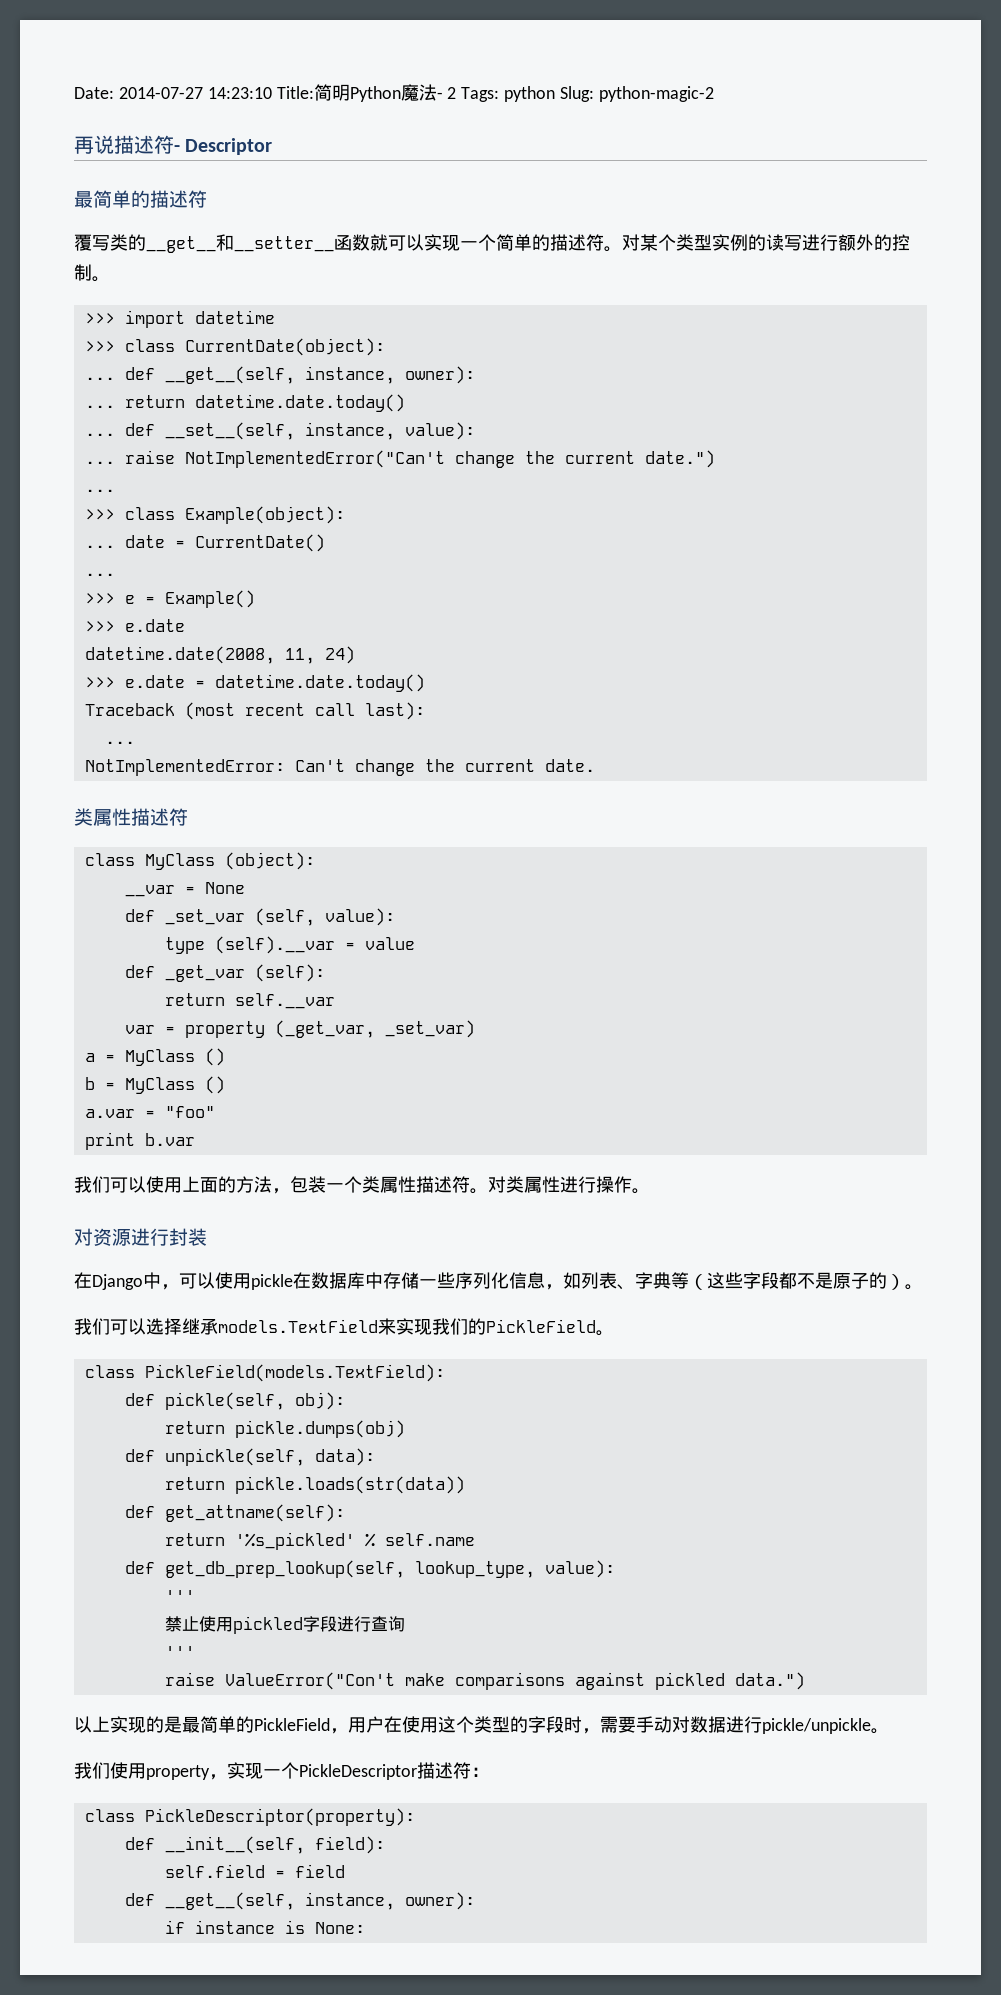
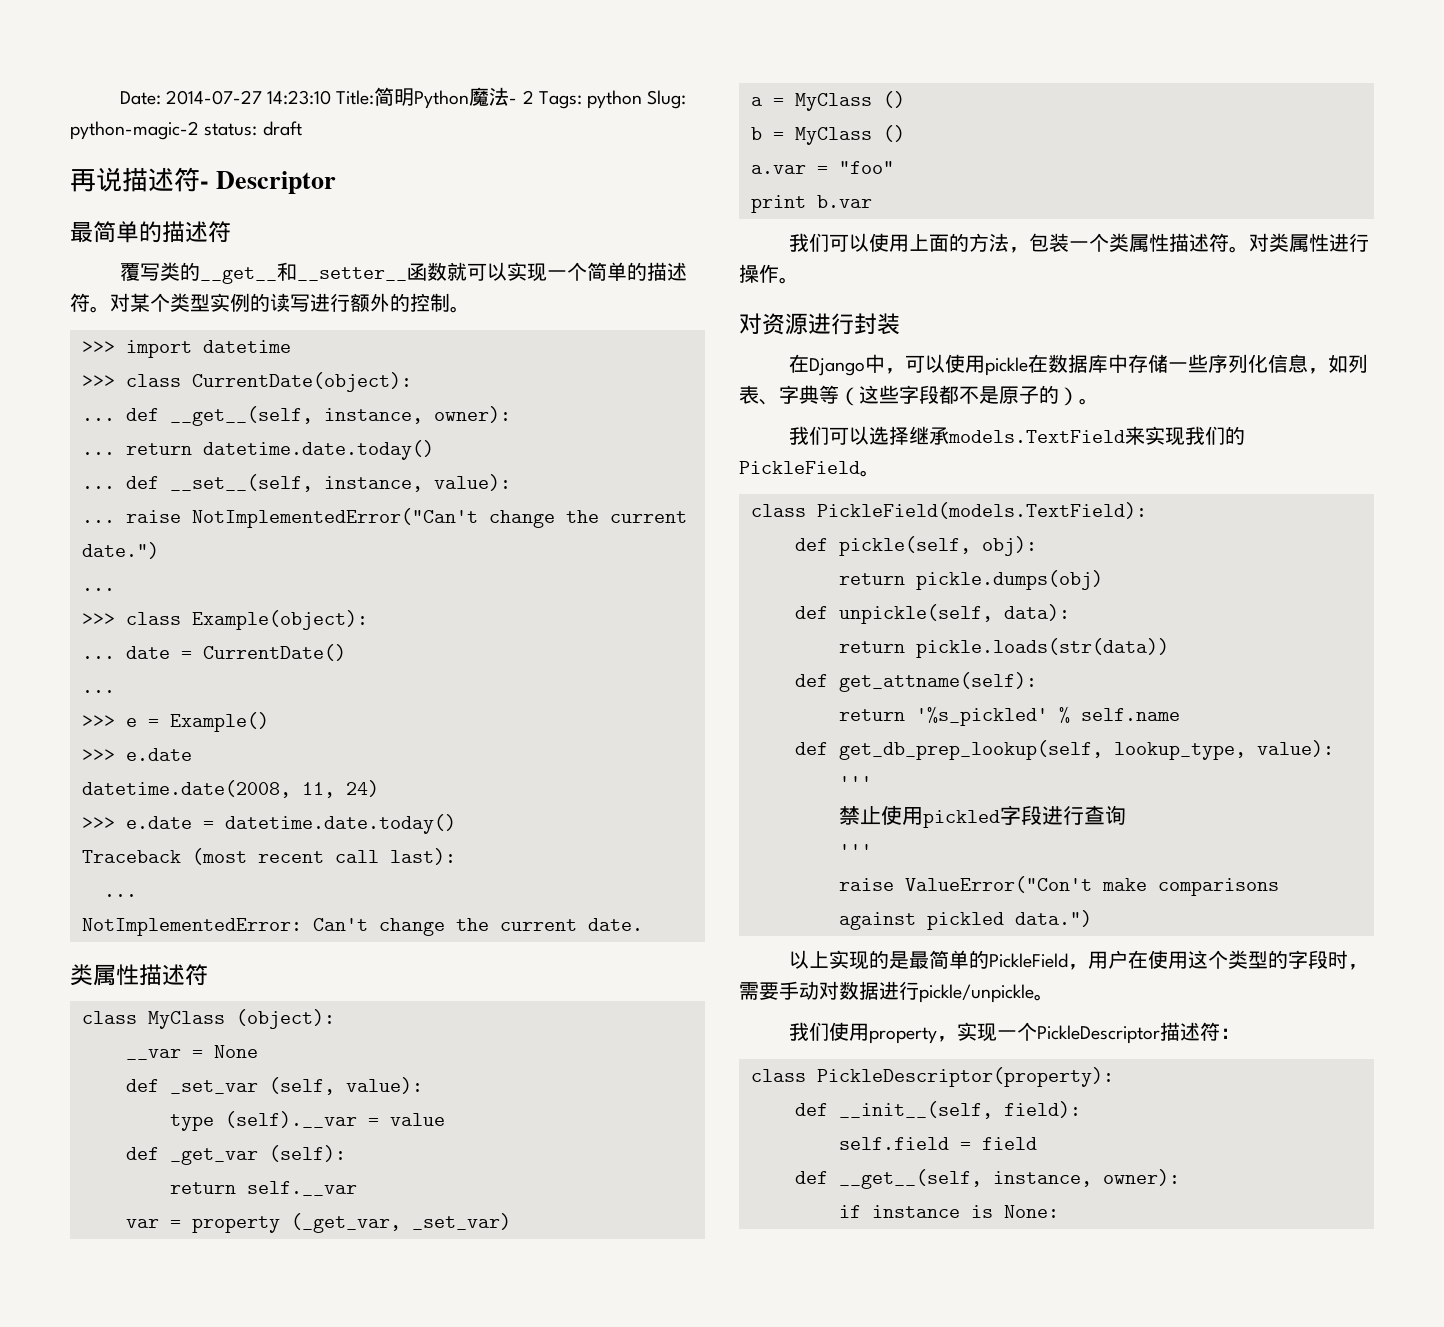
- Date: 2014-07-27 14:23:10 Title:简明Python魔法- 2 Tags: python Slug: python-magic-2
+ Date: 2014-07-27 14:23:10 Title:简明Python魔法- 2 Tags: python Slug: python-magic-2 status: draft

